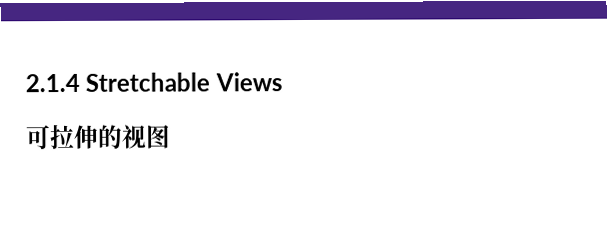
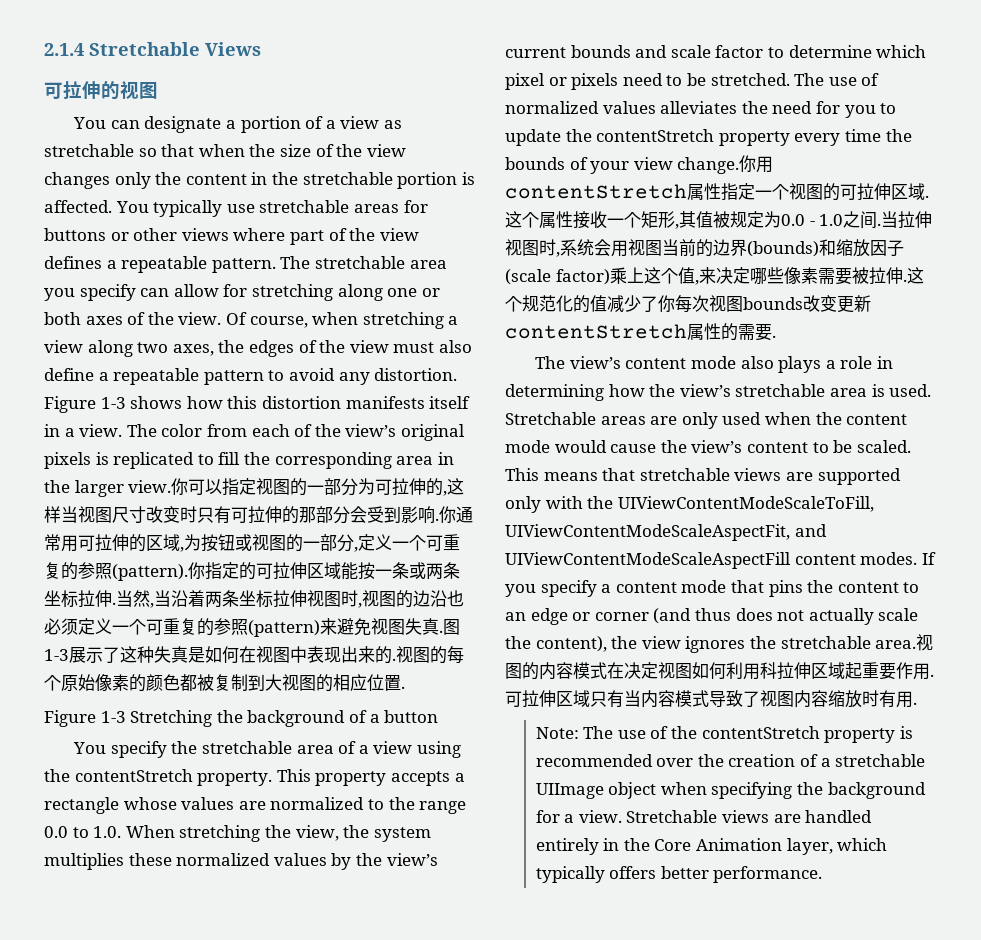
+ You can designate a portion of a view as stretchable so that when the size of the view changes only the content in the stretchable portion is affected. You typically use stretchable areas for buttons or other views where part of the view defines a repeatable pattern. The stretchable area you specify can allow for stretching along one or both axes of the view. Of course, when stretching a view along two axes, the edges of the view must also define a repeatable pattern to avoid any distortion. Figure 1-3 shows how this distortion manifests itself in a view. The color from each of the view’s original pixels is replicated to fill the corresponding area in the larger view.你可以指定视图的一部分为可拉伸的,这样当视图尺寸改变时只有可拉伸的那部分会受到影响.你通常用可拉伸的区域,为按钮或视图的一部分,定义一个可重复的参照(pattern).你指定的可拉伸区域能按一条或两条坐标拉伸.当然,当沿着两条坐标拉伸视图时,视图的边沿也必须定义一个可重复的参照(pattern)来避免视图失真.图1-3展示了这种失真是如何在视图中表现出来的.视图的每个原始像素的颜色都被复制到大视图的相应位置.
+ Figure 1-3 Stretching the background of a button
+ You specify the stretchable area of a view using the contentStretch property. This property accepts a rectangle whose values are normalized to the range 0.0 to 1.0. When stretching the view, the system multiplies these normalized values by the view’s current bounds and scale factor to determine which pixel or pixels need to be stretched. The use of normalized values alleviates the need for you to update the contentStretch property every time the bounds of your view change.你用contentStretch属性指定一个视图的可拉伸区域.这个属性接收一个矩形,其值被规定为0.0 - 1.0之间.当拉伸视图时,系统会用视图当前的边界(bounds)和缩放因子(scale factor)乘上这个值,来决定哪些像素需要被拉伸.这个规范化的值减少了你每次视图bounds改变更新contentStretch属性的需要.
+ The view’s content mode also plays a role in determining how the view’s stretchable area is used. Stretchable areas are only used when the content mode would cause the view’s content to be scaled. This means that stretchable views are supported only with the UIViewContentModeScaleToFill, UIViewContentModeScaleAspectFit, and UIViewContentModeScaleAspectFill content modes. If you specify a content mode that pins the content to an edge or corner (and thus does not actually scale the content), the view ignores the stretchable area.视图的内容模式在决定视图如何利用科拉伸区域起重要作用.可拉伸区域只有当内容模式导致了视图内容缩放时有用.
+ Note: The use of the contentStretch property is recommended over the creation of a stretchable UIImage object when specifying the background for a view. Stretchable views are handled entirely in the Core Animation layer, which typically offers better performance.

